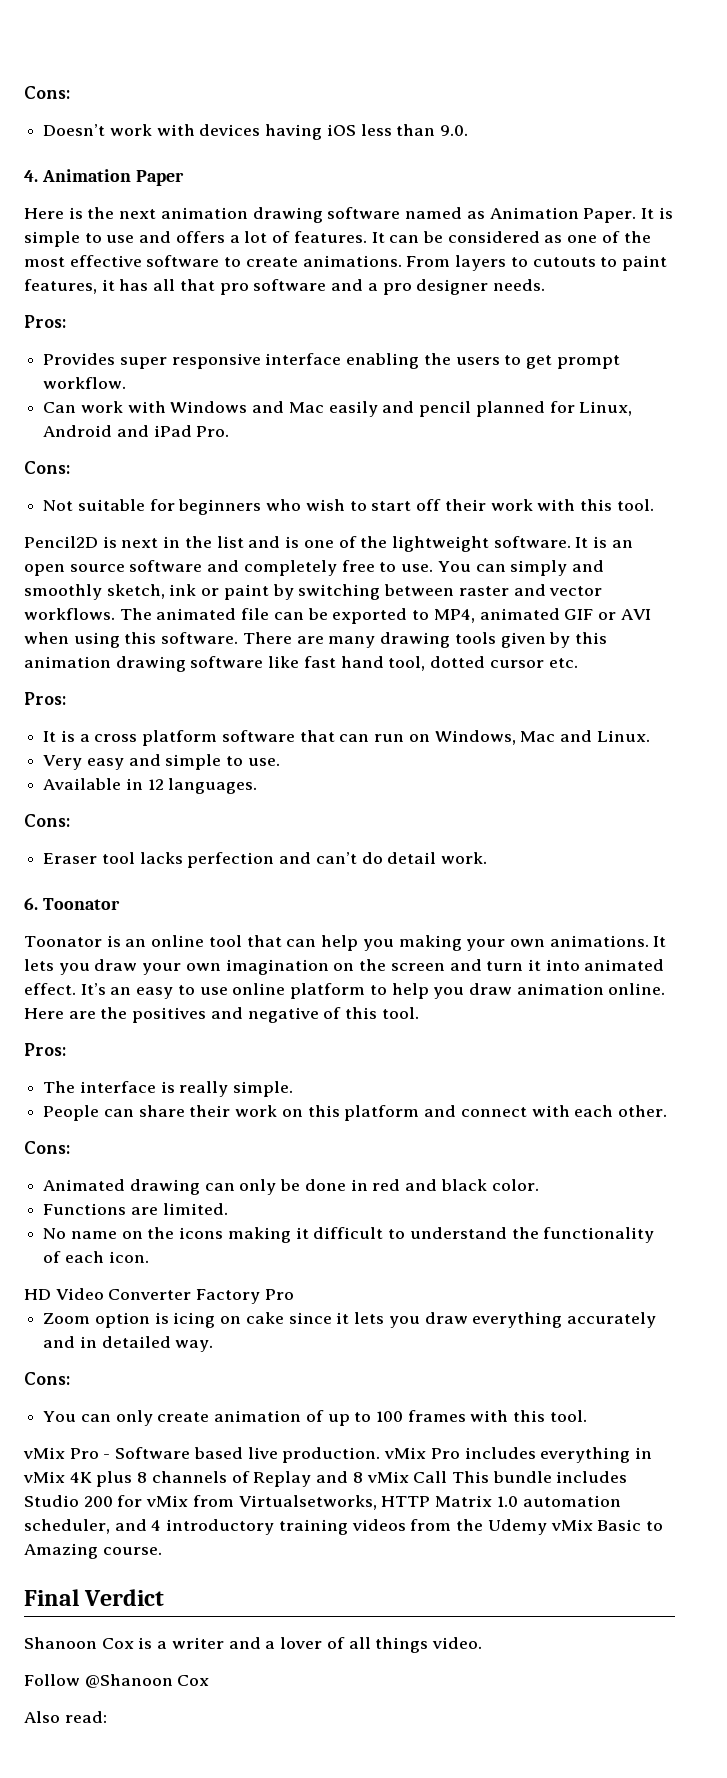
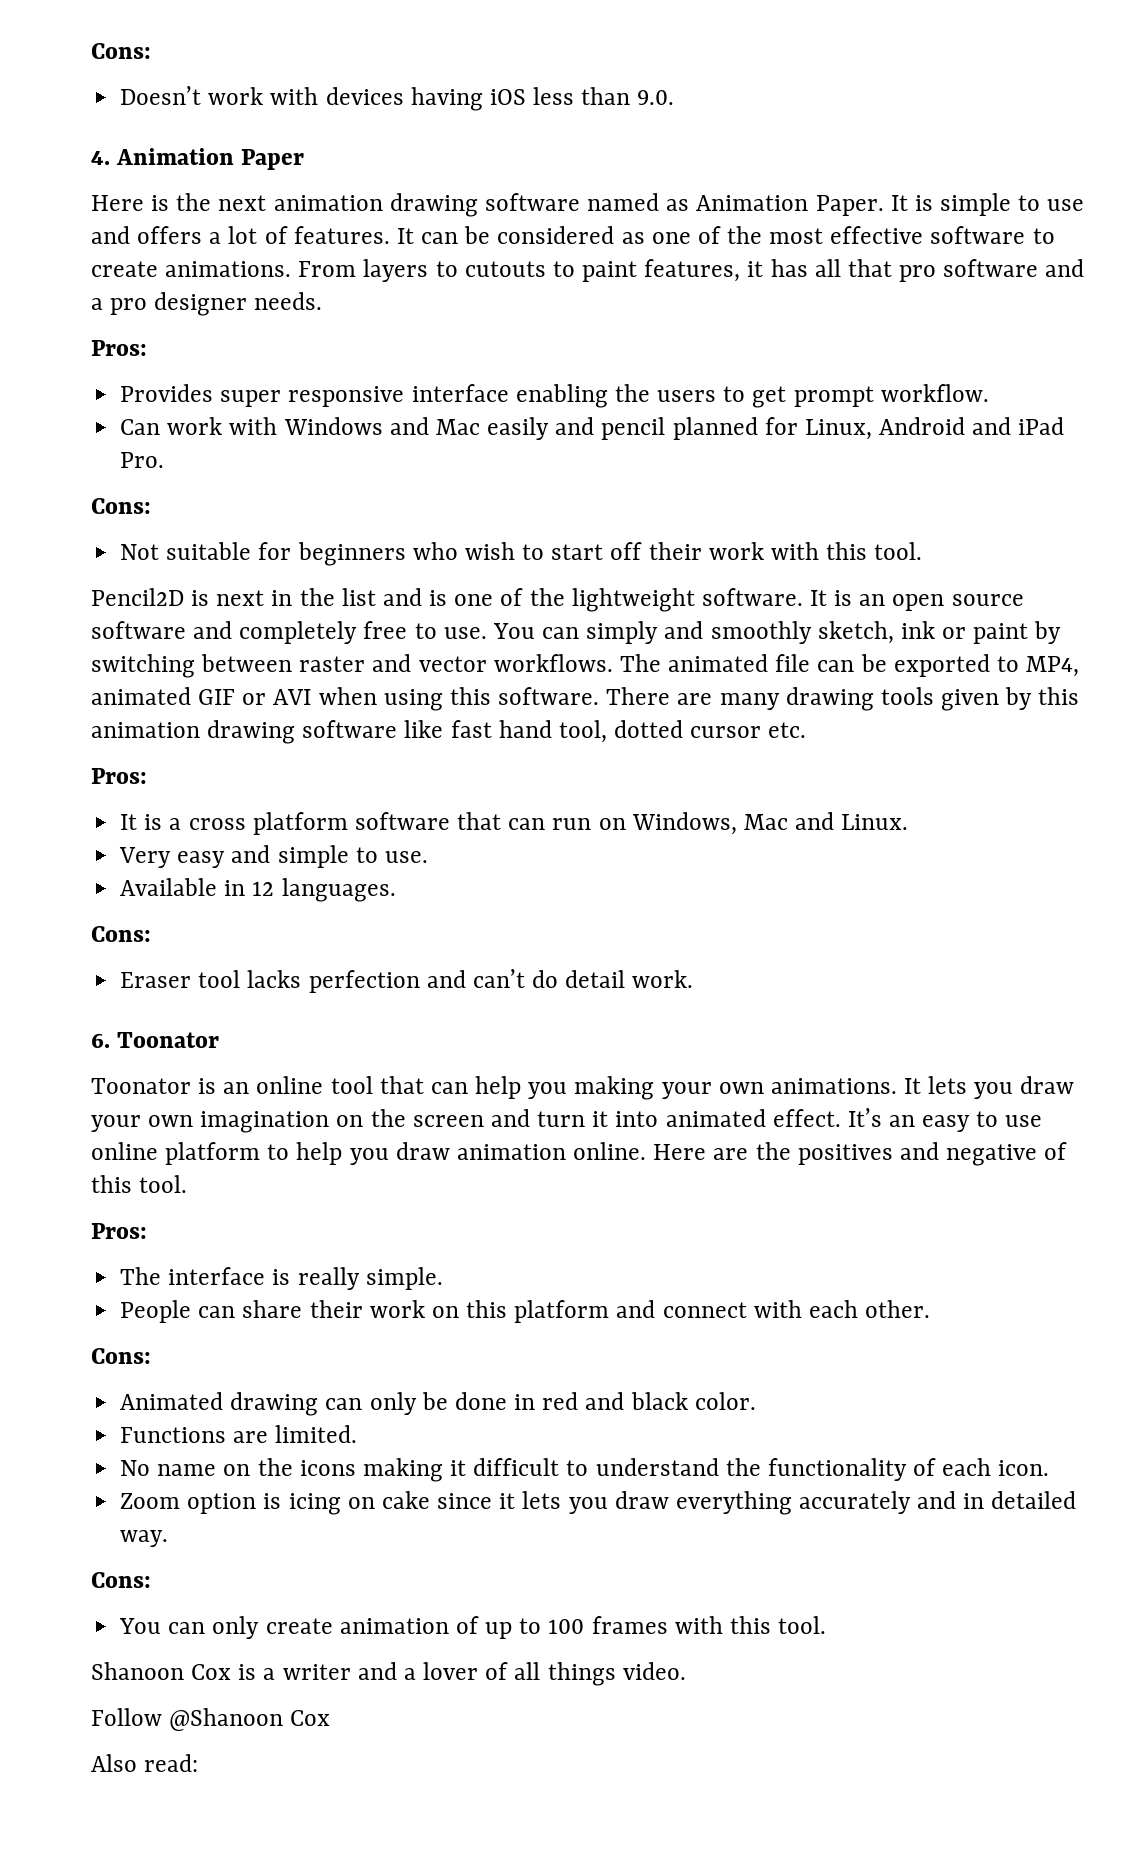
- HD Video Converter Factory Pro
- vMix Pro - Software based live production. vMix Pro includes everything in vMix 4K plus 8 channels of Replay and 8 vMix Call This bundle includes Studio 200 for vMix from Virtualsetworks, HTTP Matrix 1.0 automation scheduler, and 4 introductory training videos from the Udemy vMix Basic to Amazing course.
- Final Verdict

